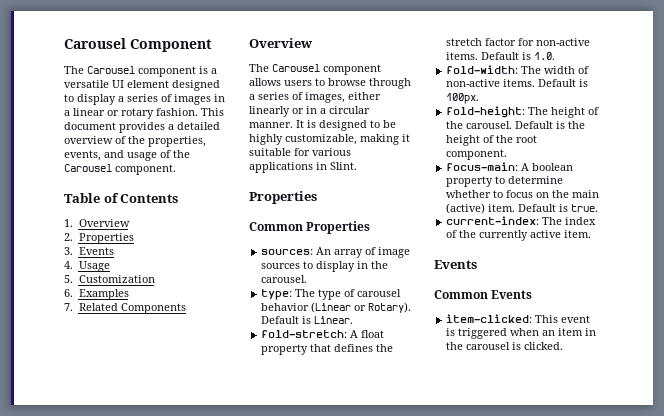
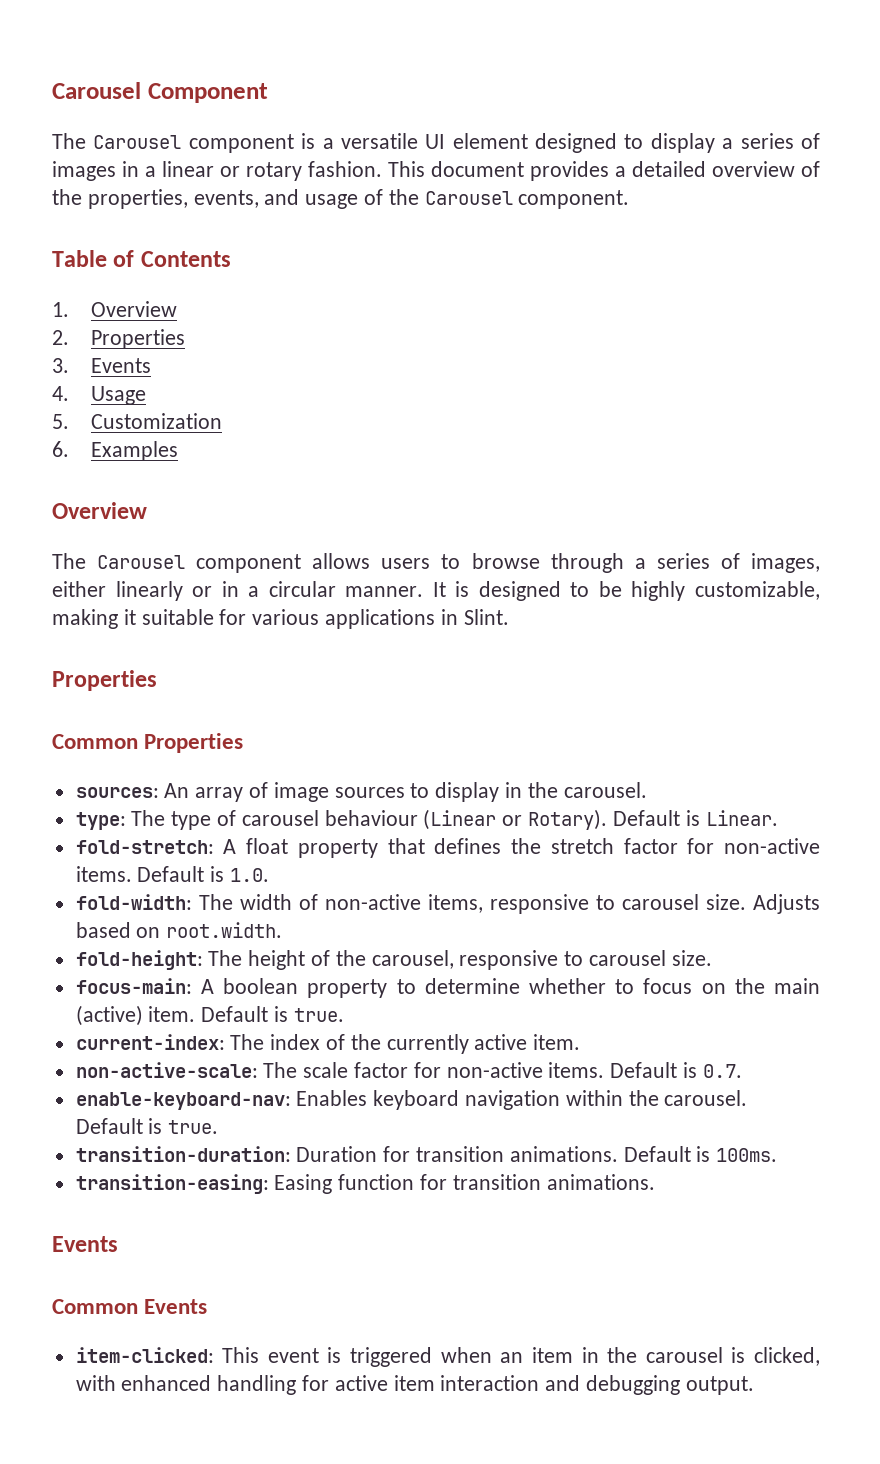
- 7. Related Components
- type: The type of carousel behavior (Linear or Rotary).
+ type: The type of carousel behaviour (Linear or Rotary).
- fold-width: The width of non-active items. Default is 100px.
+ fold-width: The width of non-active items, responsive to carousel size. Adjusts based on root.width.
- fold-height: The height of the carousel. Default is the height of the root component.
+ fold-height: The height of the carousel, responsive to carousel size.
+ non-active-scale: The scale factor for non-active items. Default is 0.7.
+ enable-keyboard-nav: Enables keyboard navigation within the carousel. Default is true.
+ transition-duration: Duration for transition animations. Default is 100ms.
+ transition-easing: Easing function for transition animations.
- item-clicked: This event is triggered when an item in the carousel is clicked.
+ item-clicked: This event is triggered when an item in the carousel is clicked, with enhanced handling for active item interaction and debugging output.

